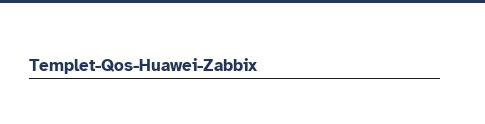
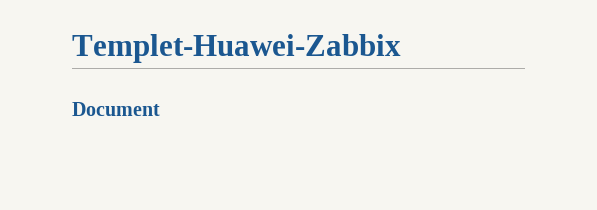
- Templet-Qos-Huawei-Zabbix
+ Templet-Huawei-Zabbix
+ Document

